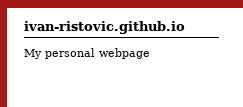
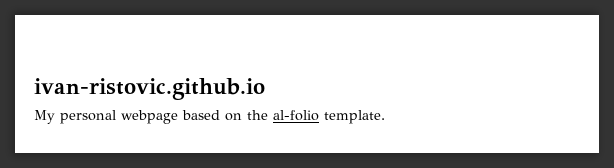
- My personal webpage
+ My personal webpage based on the al-folio template.

